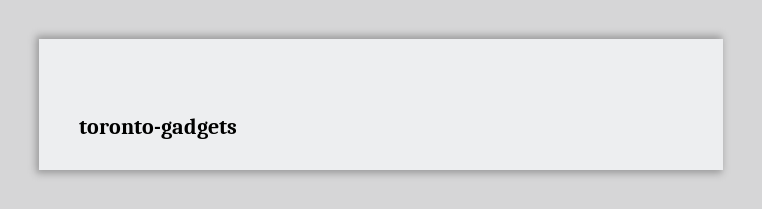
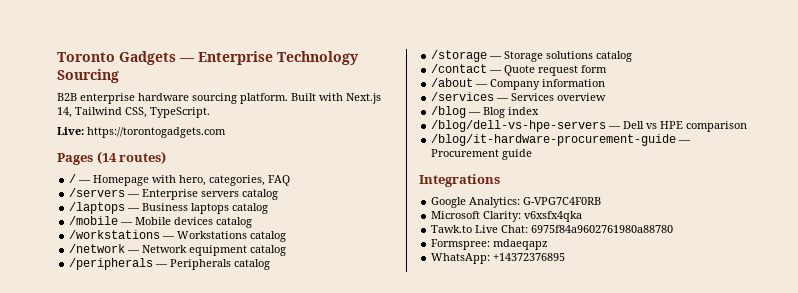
- toronto-gadgets
+ Toronto Gadgets — Enterprise Technology Sourcing
+ B2B enterprise hardware sourcing platform. Built with Next.js 14, Tailwind CSS, TypeScript.
+ Live: https://torontogadgets.com
+ Pages (14 routes)
+ / — Homepage with hero, categories, FAQ
+ /servers — Enterprise servers catalog
+ /laptops — Business laptops catalog
+ /mobile — Mobile devices catalog
+ /workstations — Workstations catalog
+ /network — Network equipment catalog
+ /peripherals — Peripherals catalog
+ /storage — Storage solutions catalog
+ /contact — Quote request form
+ /about — Company information
+ /services — Services overview
+ /blog — Blog index
+ /blog/dell-vs-hpe-servers — Dell vs HPE comparison
+ /blog/it-hardware-procurement-guide — Procurement guide
+ Integrations
+ Google Analytics: G-VPG7C4F0RB
+ Microsoft Clarity: v6xsfx4qka
+ Tawk.to Live Chat: 6975f84a9602761980a88780
+ Formspree: mdaeqapz
+ WhatsApp: +14372376895

